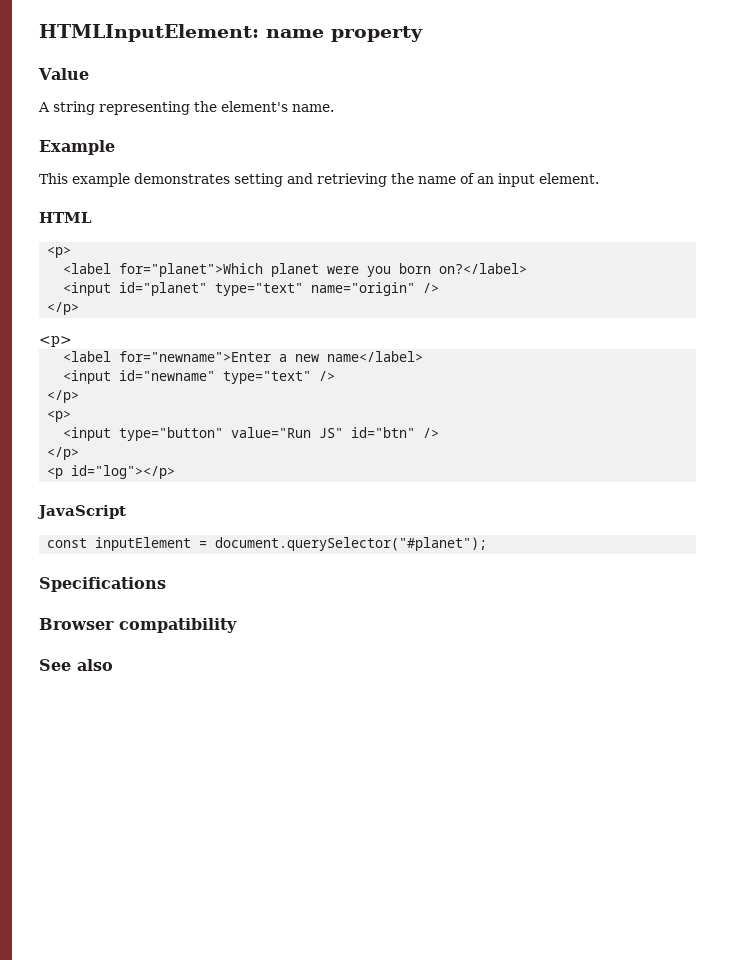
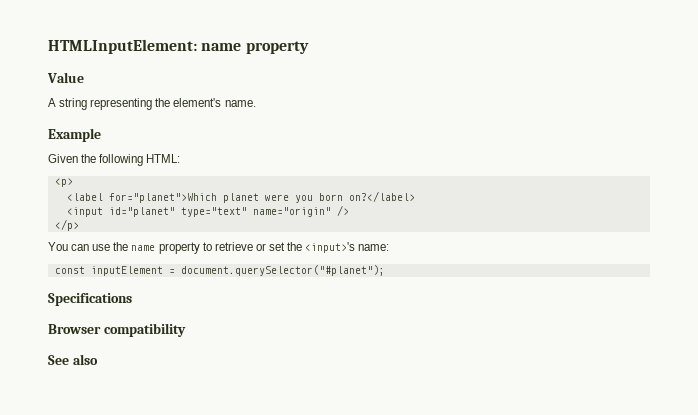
- This example demonstrates setting and retrieving the name of an input element.
- HTML
+ Given the following HTML:
  <input id="planet" type="text" name="origin" />
  </p>
- <p>
- <label for="newname">Enter a new name</label>
- <input id="newname" type="text" />
- </p>
- <p>
- <input type="button" value="Run JS" id="btn" />
- </p>
- <p id="log"></p>
- JavaScript
+ You can use the name property to retrieve or set the <input>'s name:

